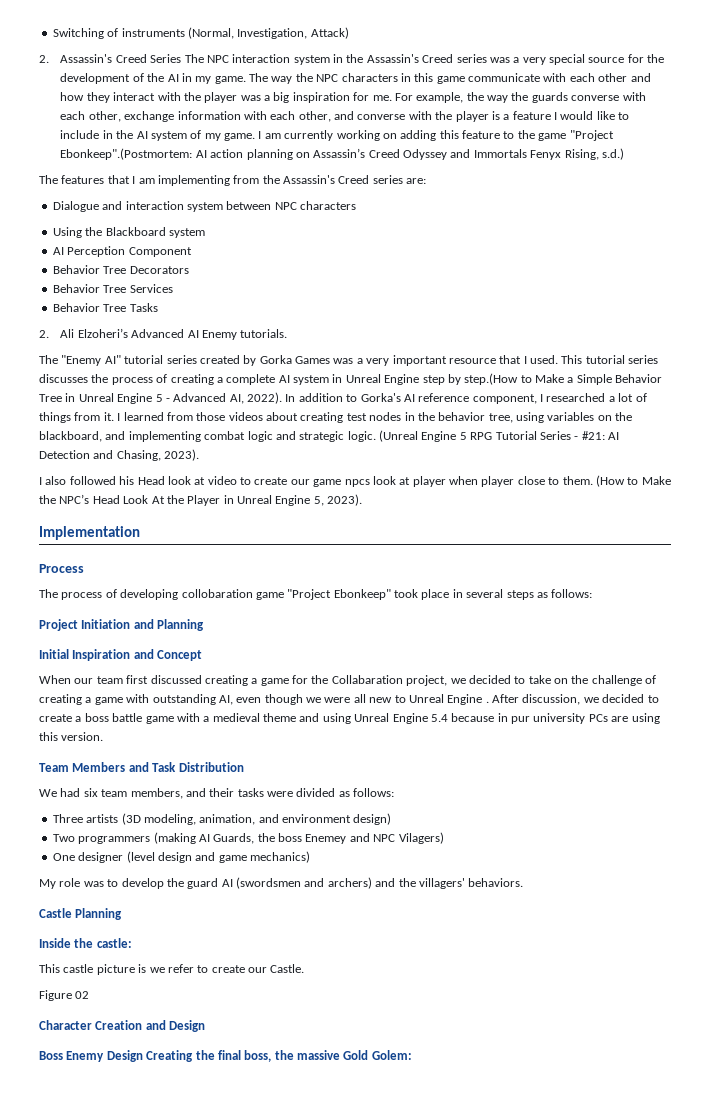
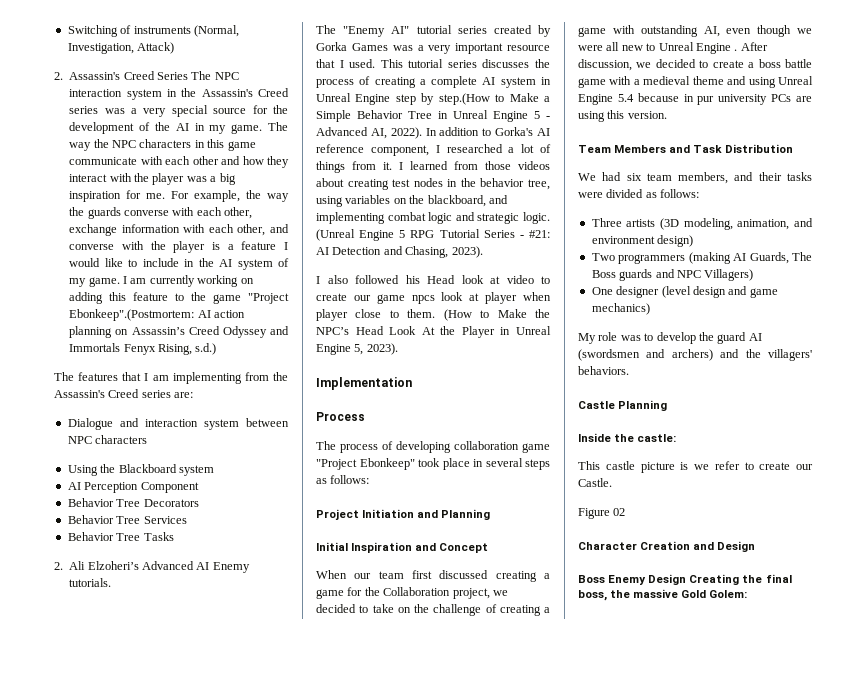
- The process of developing collobaration game "Project Ebonkeep" took place in several steps as follows:
+ The process of developing collaboration game "Project Ebonkeep" took place in several steps as follows:
- When our team first discussed creating a game for the Collabaration project, we decided to take on the challenge of creating a game with outstanding AI, even though we were all new to Unreal Engine .
+ When our team first discussed creating a game for the Collaboration project, we decided to take on the challenge of creating a game with outstanding AI, even though we were all new to Unreal Engine .
- Two programmers (making AI Guards, the boss Enemey and NPC Vilagers)
+ Two programmers (making AI Guards, The Boss guards and NPC Villagers)

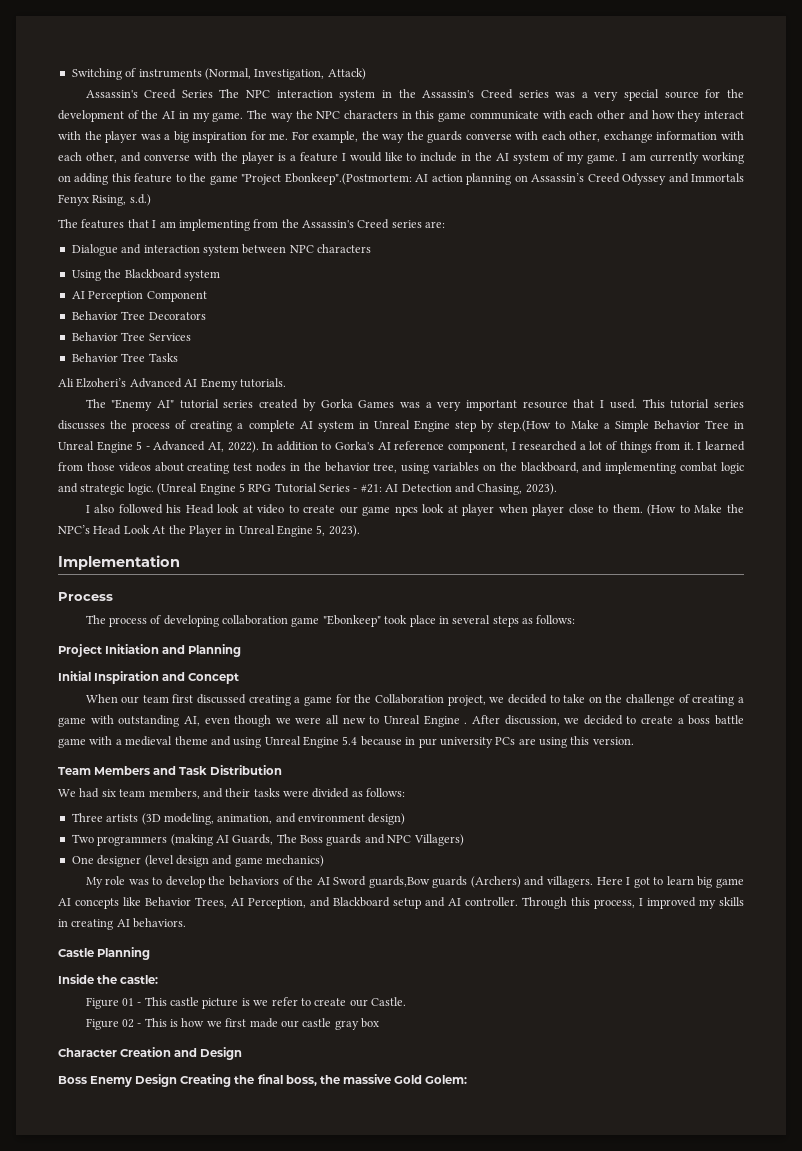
- 2. Assassin's Creed Series The NPC interaction system in the Assassin's Creed series was a very special source for the development of the AI in my game.
+ Assassin's Creed Series The NPC interaction system in the Assassin's Creed series was a very special source for the development of the AI in my game.
- 2. Ali Elzoheri’s Advanced AI Enemy tutorials.
+ Ali Elzoheri’s Advanced AI Enemy tutorials.
- The process of developing collaboration game "Project Ebonkeep" took place in several steps as follows:
+ The process of developing collaboration game "Ebonkeep" took place in several steps as follows:
- My role was to develop the guard AI (swordsmen and archers) and the villagers' behaviors.
+ My role was to develop the behaviors of the AI Sword guards,Bow guards (Archers) and villagers. Here I got to learn big game AI concepts like Behavior Trees, AI Perception, and Blackboard setup and AI controller. Through this process, I improved my skills in creating AI behaviors.
- This castle picture is we refer to create our Castle.
+ Figure 01 - This castle picture is we refer to create our Castle.
- Figure 02
+ Figure 02 - This is how we first made our castle gray box

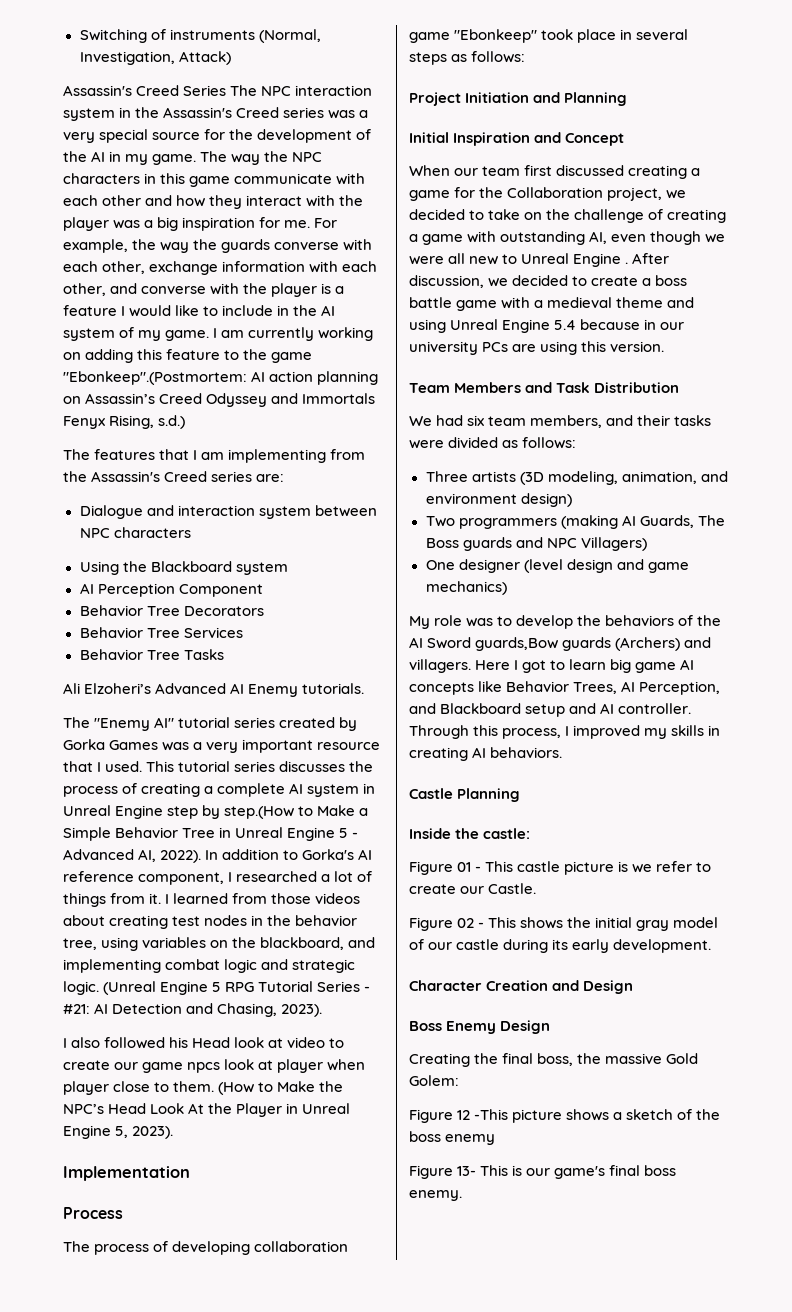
- I am currently working on adding this feature to the game "Project Ebonkeep".(Postmortem: AI action planning on Assassin’s Creed Odyssey and Immortals Fenyx Rising, s.d.)
+ I am currently working on adding this feature to the game "Ebonkeep".(Postmortem: AI action planning on Assassin’s Creed Odyssey and Immortals Fenyx Rising, s.d.)
- After discussion, we decided to create a boss battle game with a medieval theme and using Unreal Engine 5.4 because in pur university PCs are using this version.
+ After discussion, we decided to create a boss battle game with a medieval theme and using Unreal Engine 5.4 because in our university PCs are using this version.
- Figure 02 - This is how we first made our castle gray box
+ Figure 02 - This shows the initial gray model of our castle during its early development.
- Boss Enemy Design Creating the final boss, the massive Gold Golem:
+ Boss Enemy Design
+ Creating the final boss, the massive Gold Golem:
+ Figure 12 -This picture shows a sketch of the boss enemy
+ Figure 13- This is our game's final boss enemy.

